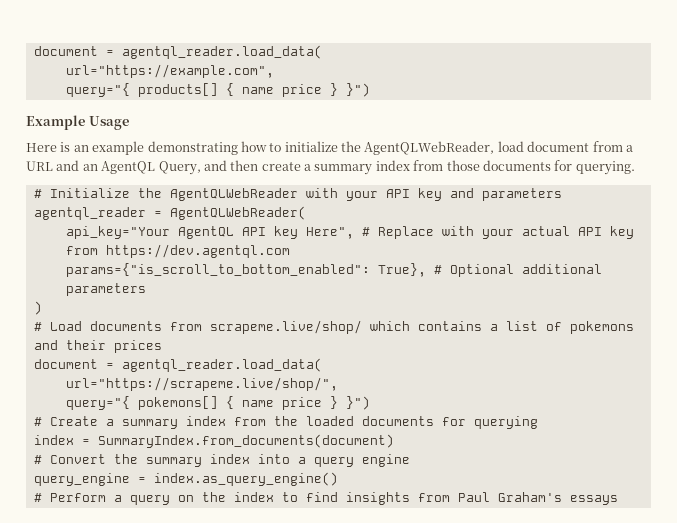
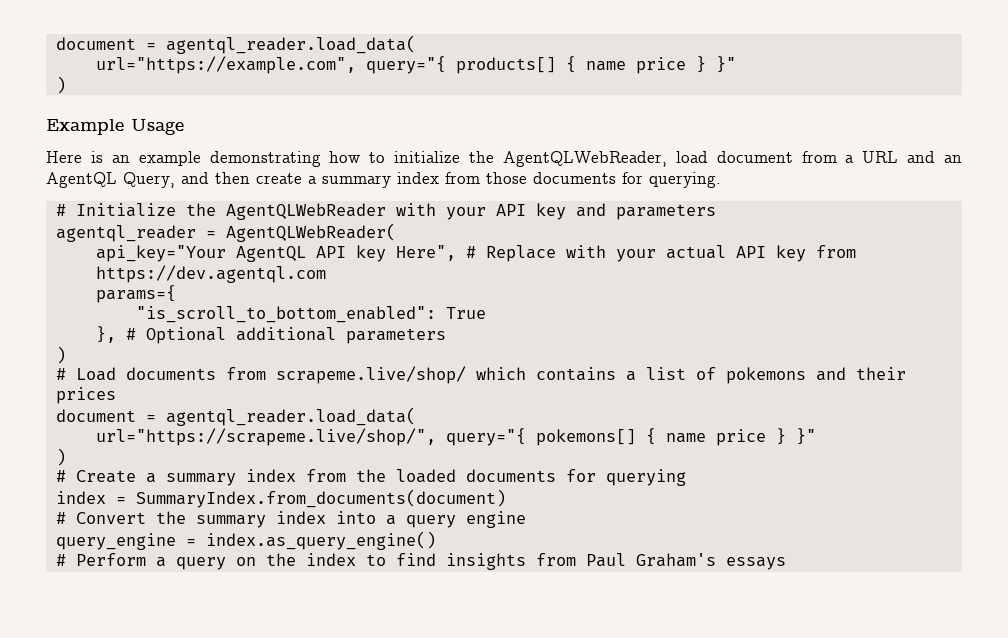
- url="https://example.com",
- query="{ products[] { name price } }")
+ url="https://example.com", query="{ products[] { name price } }"
+ )
- params={"is_scroll_to_bottom_enabled": True}, # Optional additional parameters
+ params={
+ "is_scroll_to_bottom_enabled": True
+ }, # Optional additional parameters
- url="https://scrapeme.live/shop/",
- query="{ pokemons[] { name price } }")
+ url="https://scrapeme.live/shop/", query="{ pokemons[] { name price } }"
+ )

